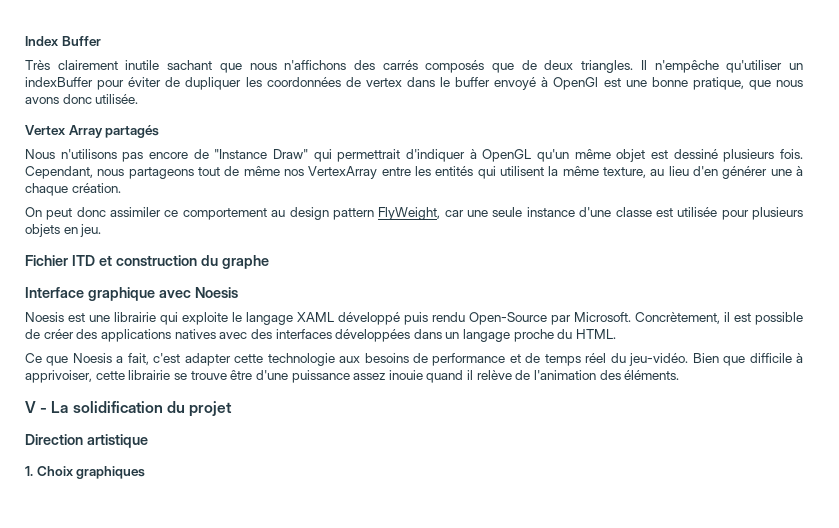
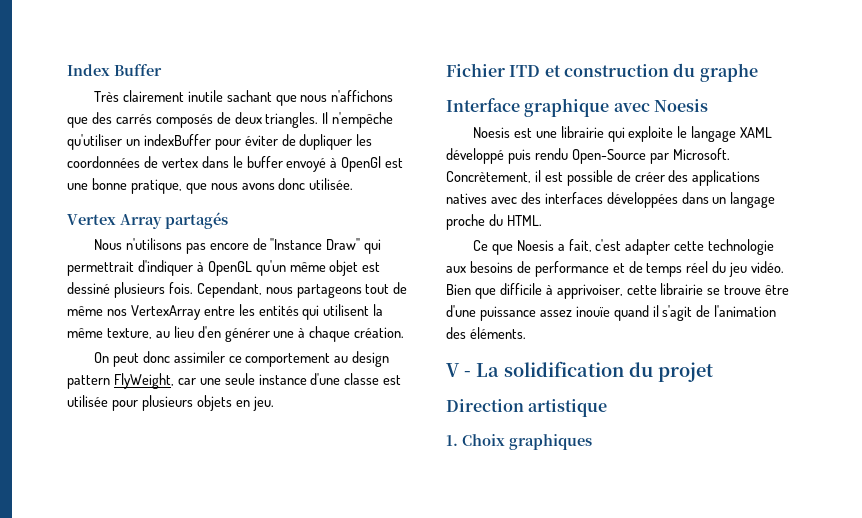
- Très clairement inutile sachant que nous n'affichons des carrés composés que de deux triangles.
+ Très clairement inutile sachant que nous n'affichons que des carrés composés de deux triangles.
- Ce que Noesis a fait, c'est adapter cette technologie aux besoins de performance et de temps réel du jeu-vidéo.
+ Ce que Noesis a fait, c'est adapter cette technologie aux besoins de performance et de temps réel du jeu vidéo.
- Bien que difficile à apprivoiser, cette librairie se trouve être d'une puissance assez inouie quand il relève de l'animation des éléments.
+ Bien que difficile à apprivoiser, cette librairie se trouve être d'une puissance assez inouïe quand il s'agit de l'animation des éléments.

